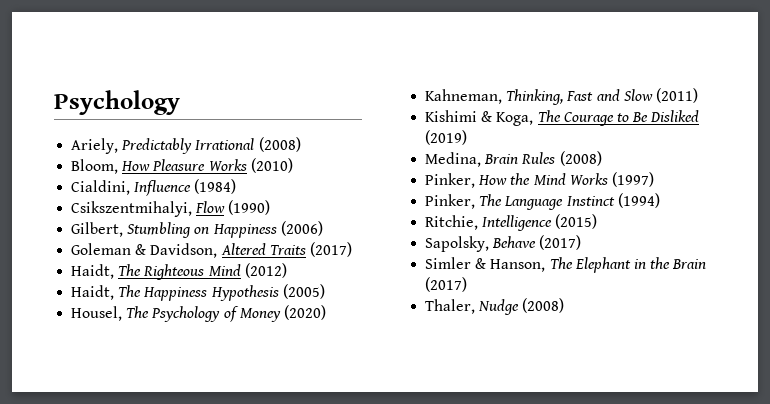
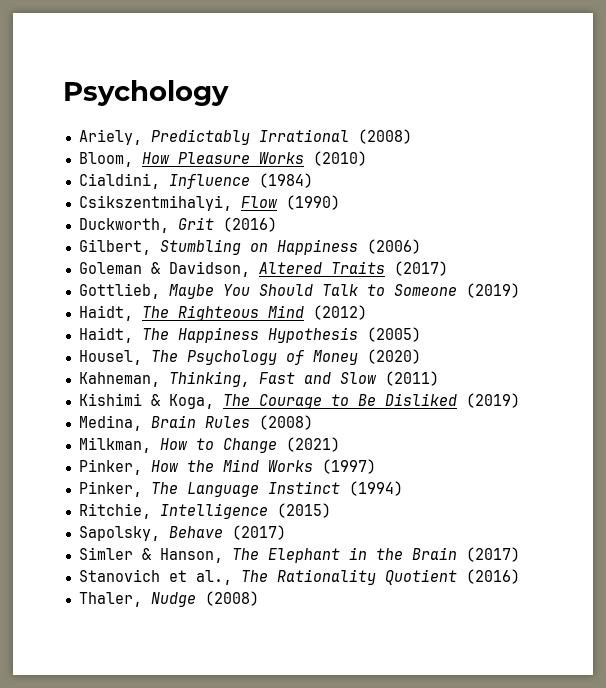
+ Duckworth, Grit (2016)
+ Gottlieb, Maybe You Should Talk to Someone (2019)
+ Milkman, How to Change (2021)
+ Stanovich et al., The Rationality Quotient (2016)

